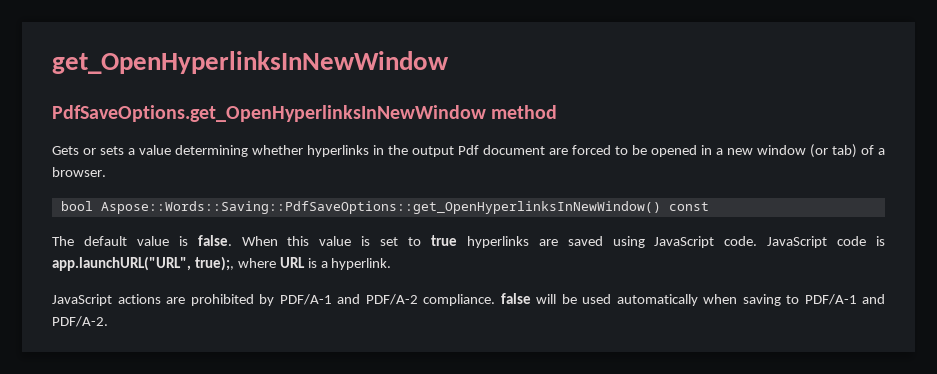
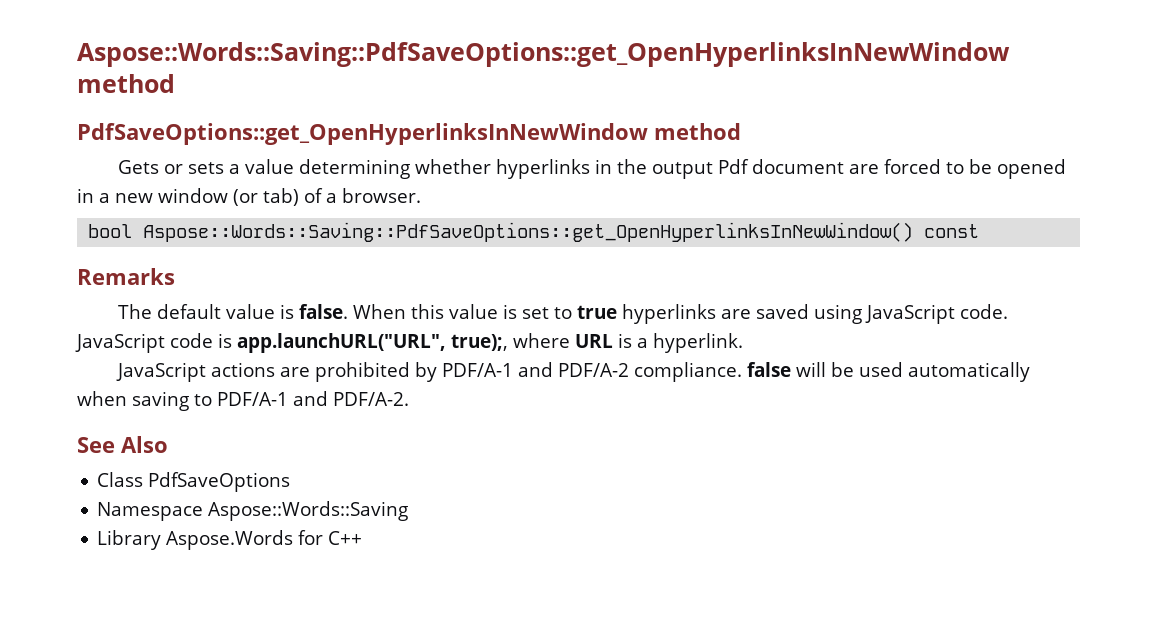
- get_OpenHyperlinksInNewWindow
- PdfSaveOptions.get_OpenHyperlinksInNewWindow method
+ Aspose::Words::Saving::PdfSaveOptions::get_OpenHyperlinksInNewWindow method
+ PdfSaveOptions::get_OpenHyperlinksInNewWindow method
+ Remarks
+ See Also
+ Class PdfSaveOptions
+ Namespace Aspose::Words::Saving
+ Library Aspose.Words for C++

